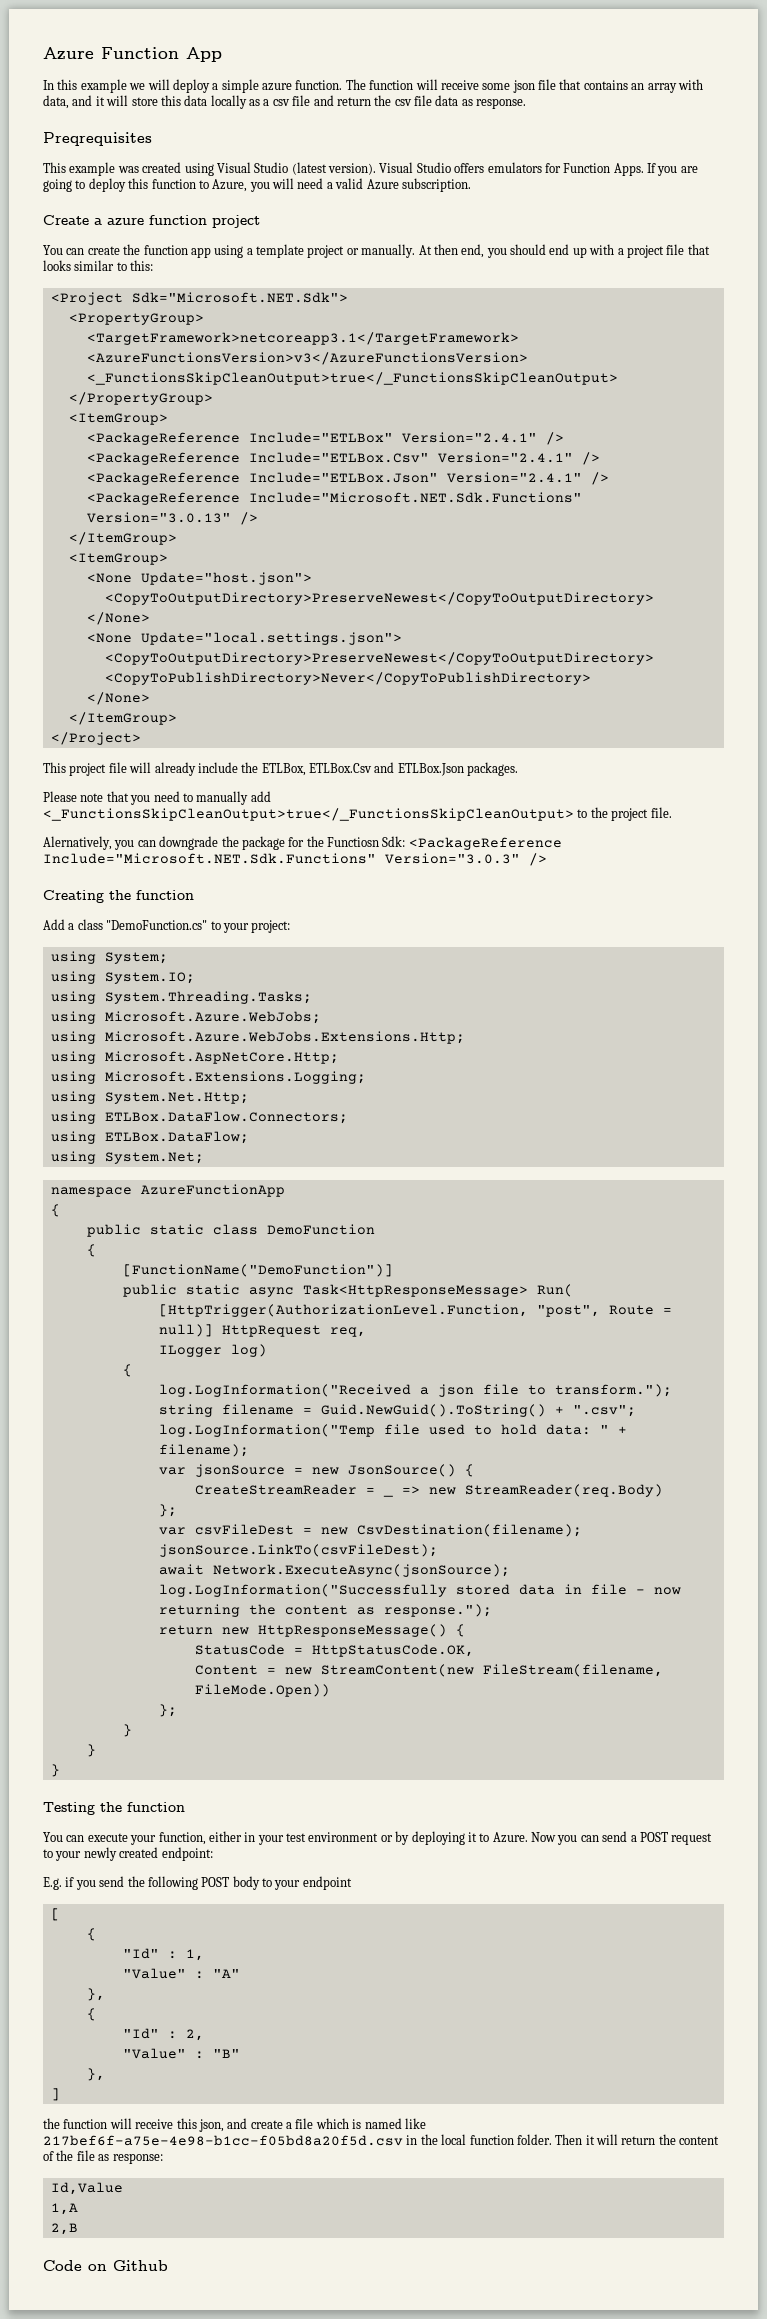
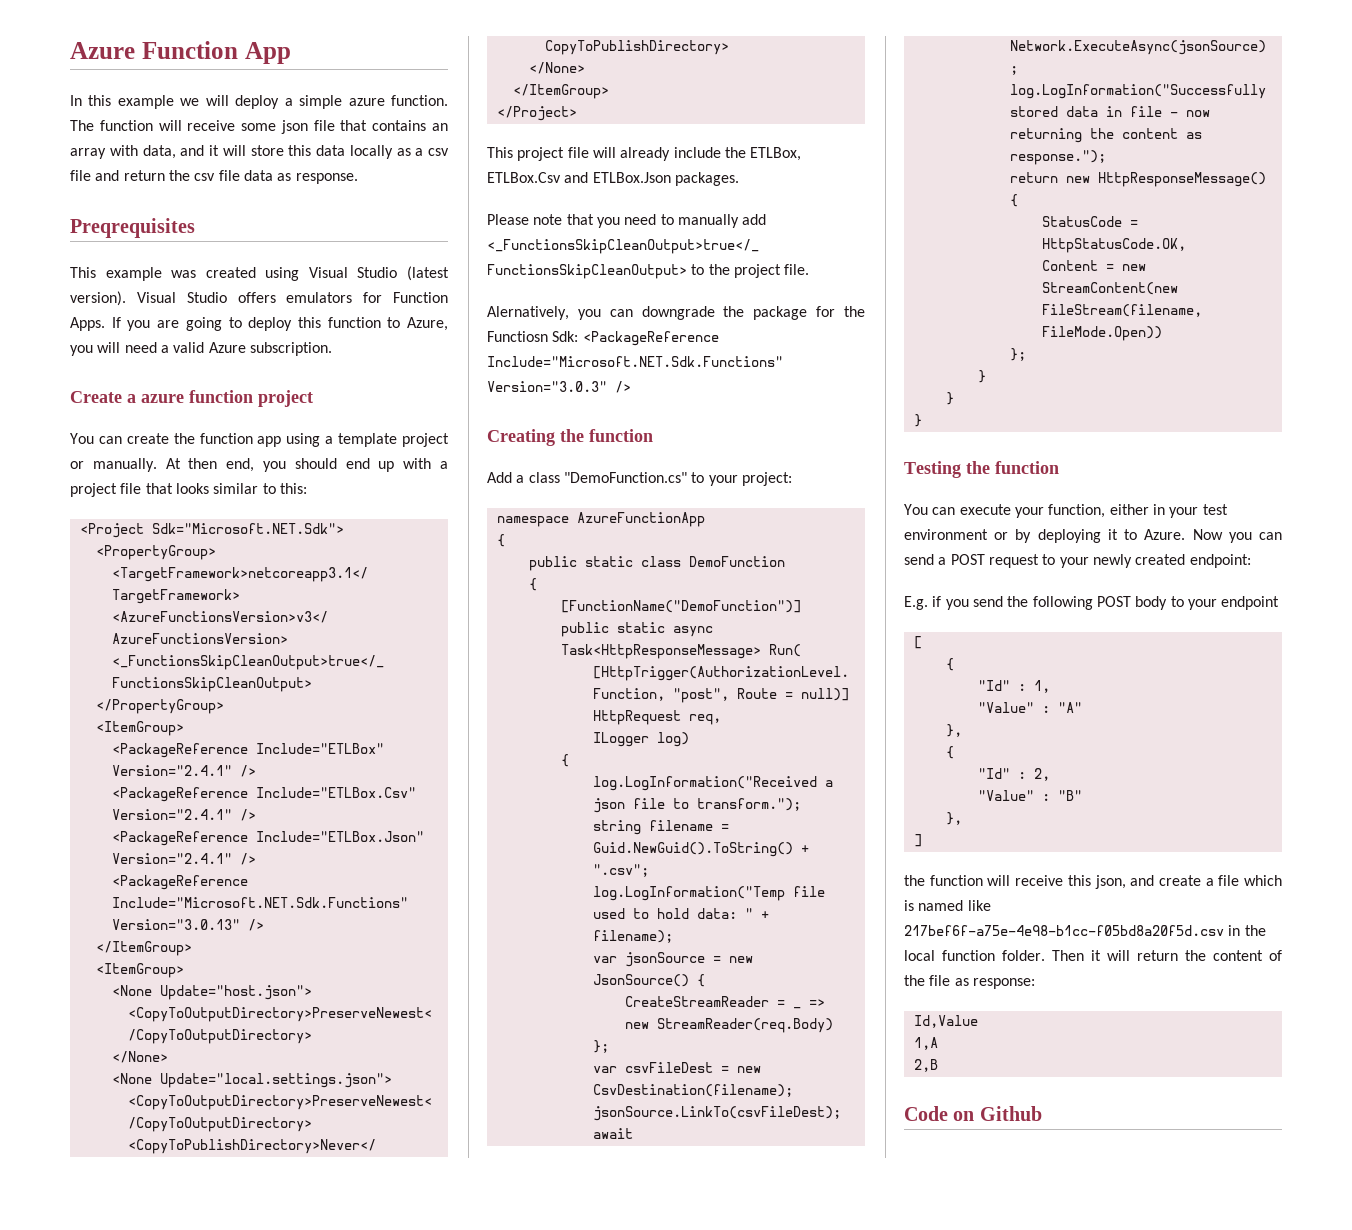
- using System;
- using System.IO;
- using System.Threading.Tasks;
- using Microsoft.Azure.WebJobs;
- using Microsoft.Azure.WebJobs.Extensions.Http;
- using Microsoft.AspNetCore.Http;
- using Microsoft.Extensions.Logging;
- using System.Net.Http;
- using ETLBox.DataFlow.Connectors;
- using ETLBox.DataFlow;
- using System.Net;

